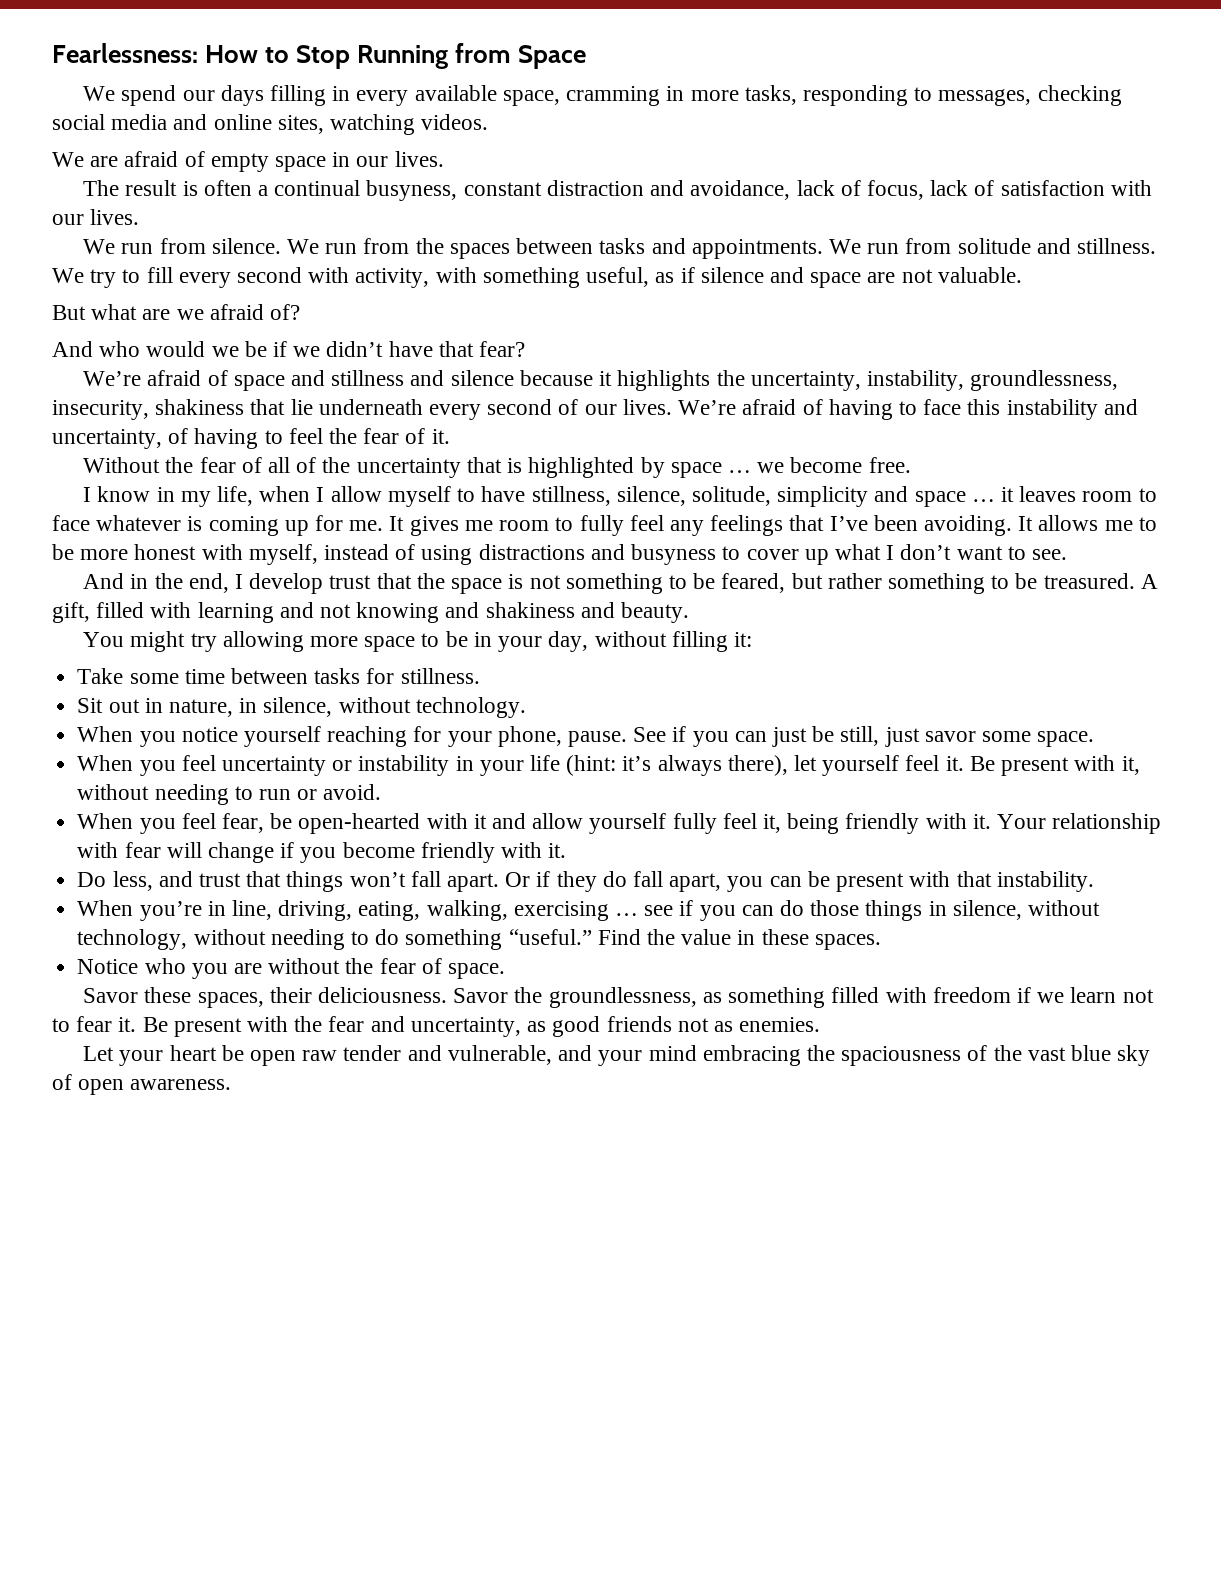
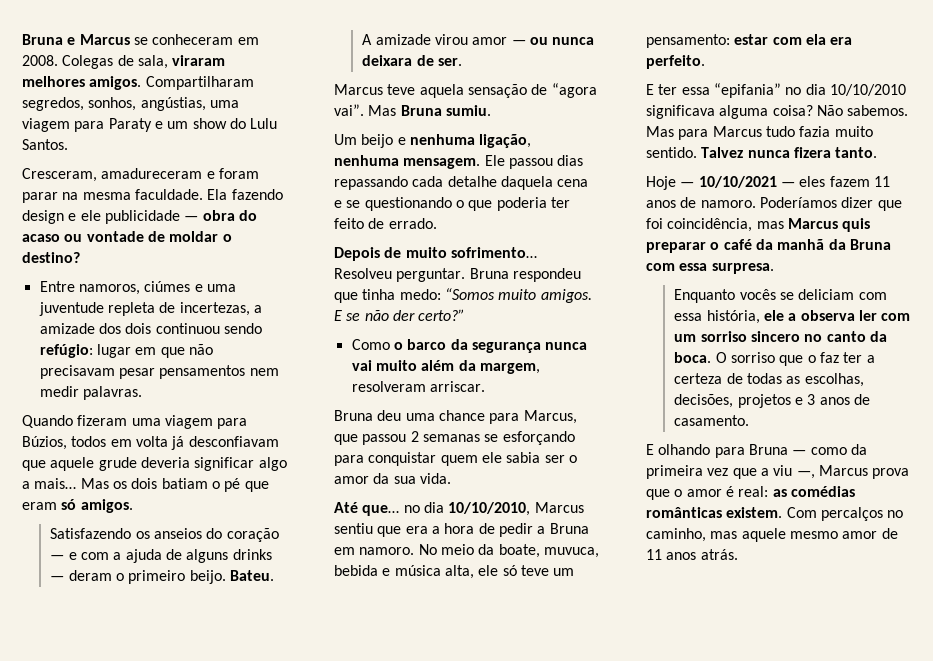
- Fearlessness: How to Stop Running from Space
- We spend our days filling in every available space, cramming in more tasks, responding to messages, checking social media and online sites, watching videos.
- We are afraid of empty space in our lives.
- The result is often a continual busyness, constant distraction and avoidance, lack of focus, lack of satisfaction with our lives.
- We run from silence. We run from the spaces between tasks and appointments. We run from solitude and stillness. We try to fill every second with activity, with something useful, as if silence and space are not valuable.
- But what are we afraid of?
- And who would we be if we didn’t have that fear?
- We’re afraid of space and stillness and silence because it highlights the uncertainty, instability, groundlessness, insecurity, shakiness that lie underneath every second of our lives. We’re afraid of having to face this instability and uncertainty, of having to feel the fear of it.
- Without the fear of all of the uncertainty that is highlighted by space … we become free.
- I know in my life, when I allow myself to have stillness, silence, solitude, simplicity and space … it leaves room to face whatever is coming up for me. It gives me room to fully feel any feelings that I’ve been avoiding. It allows me to be more honest with myself, instead of using distractions and busyness to cover up what I don’t want to see.
- And in the end, I develop trust that the space is not something to be feared, but rather something to be treasured. A gift, filled with learning and not knowing and shakiness and beauty.
- You might try allowing more space to be in your day, without filling it:
- Take some time between tasks for stillness.
- Sit out in nature, in silence, without technology.
- When you notice yourself reaching for your phone, pause. See if you can just be still, just savor some space.
- When you feel uncertainty or instability in your life (hint: it’s always there), let yourself feel it. Be present with it, without needing to run or avoid.
- When you feel fear, be open-hearted with it and allow yourself fully feel it, being friendly with it. Your relationship with fear will change if you become friendly with it.
- Do less, and trust that things won’t fall apart. Or if they do fall apart, you can be present with that instability.
- When you’re in line, driving, eating, walking, exercising … see if you can do those things in silence, without technology, without needing to do something “useful.” Find the value in these spaces.
- Notice who you are without the fear of space.
- Savor these spaces, their deliciousness. Savor the groundlessness, as something filled with freedom if we learn not to fear it. Be present with the fear and uncertainty, as good friends not as enemies.
- Let your heart be open raw tender and vulnerable, and your mind embracing the spaciousness of the vast blue sky of open awareness.
+ Bruna e Marcus se conheceram em 2008. Colegas de sala, viraram melhores amigos. Compartilharam segredos, sonhos, angústias, uma viagem para Paraty e um show do Lulu Santos.
+ Cresceram, amadureceram e foram parar na mesma faculdade. Ela fazendo design e ele publicidade — obra do acaso ou vontade de moldar o destino?
+ Entre namoros, ciúmes e uma juventude repleta de incertezas, a amizade dos dois continuou sendo refúgio: lugar em que não precisavam pesar pensamentos nem medir palavras.
+ Quando fizeram uma viagem para Búzios, todos em volta já desconfiavam que aquele grude deveria significar algo a mais… Mas os dois batiam o pé que eram só amigos.
+ Satisfazendo os anseios do coração — e com a ajuda de alguns drinks — deram o primeiro beijo. Bateu. A amizade virou amor — ou nunca deixara de ser.
+ Marcus teve aquela sensação de “agora vai”. Mas Bruna sumiu.
+ Um beijo e nenhuma ligação, nenhuma mensagem. Ele passou dias repassando cada detalhe daquela cena e se questionando o que poderia ter feito de errado.
+ Depois de muito sofrimento… Resolveu perguntar. Bruna respondeu que tinha medo: “Somos muito amigos. E se não der certo?”
+ Como o barco da segurança nunca vai muito além da margem, resolveram arriscar.
+ Bruna deu uma chance para Marcus, que passou 2 semanas se esforçando para conquistar quem ele sabia ser o amor da sua vida.
+ Até que… no dia 10/10/2010, Marcus sentiu que era a hora de pedir a Bruna em namoro. No meio da boate, muvuca, bebida e música alta, ele só teve um pensamento: estar com ela era perfeito.
+ E ter essa “epifania” no dia 10/10/2010 significava alguma coisa? Não sabemos. Mas para Marcus tudo fazia muito sentido. Talvez nunca fizera tanto.
+ Hoje — 10/10/2021 — eles fazem 11 anos de namoro. Poderíamos dizer que foi coincidência, mas Marcus quis preparar o café da manhã da Bruna com essa surpresa.
+ Enquanto vocês se deliciam com essa história, ele a observa ler com um sorriso sincero no canto da boca. O sorriso que o faz ter a certeza de todas as escolhas, decisões, projetos e 3 anos de casamento.
+ E olhando para Bruna — como da primeira vez que a viu —, Marcus prova que o amor é real: as comédias românticas existem. Com percalços no caminho, mas aquele mesmo amor de 11 anos atrás.

